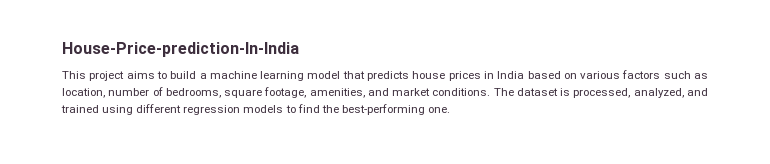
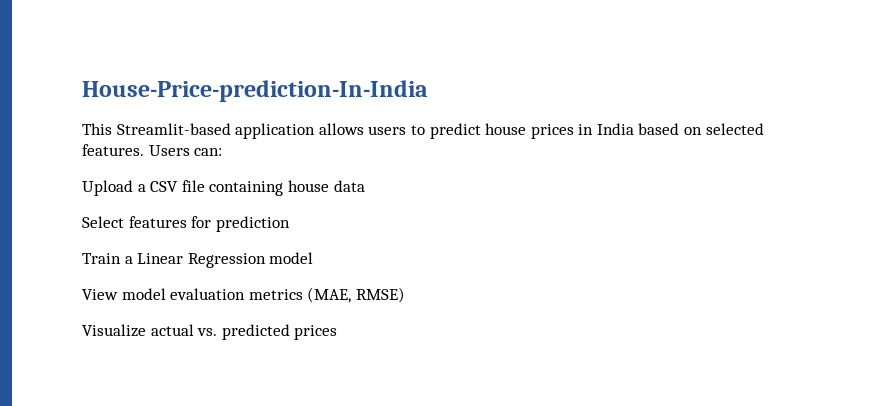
- This project aims to build a machine learning model that predicts house prices in India based on various factors such as location, number of bedrooms, square footage, amenities, and market conditions. The dataset is processed, analyzed, and trained using different regression models to find the best-performing one.
+ This Streamlit-based application allows users to predict house prices in India based on selected features. Users can:
+ Upload a CSV file containing house data
+ Select features for prediction
+ Train a Linear Regression model
+ View model evaluation metrics (MAE, RMSE)
+ Visualize actual vs. predicted prices

